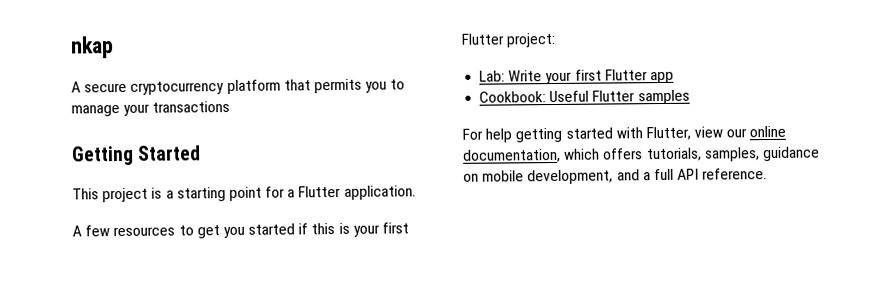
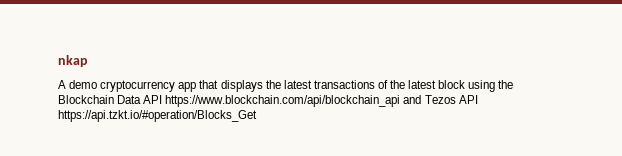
- A secure cryptocurrency platform that permits you to manage your transactions
- Getting Started
- This project is a starting point for a Flutter application.
- A few resources to get you started if this is your first Flutter project:
- Lab: Write your first Flutter app
- Cookbook: Useful Flutter samples
- For help getting started with Flutter, view our online documentation, which offers tutorials, samples, guidance on mobile development, and a full API reference.
+ A demo cryptocurrency app that displays the latest transactions of the latest block using the Blockchain Data API https://www.blockchain.com/api/blockchain_api and Tezos API https://api.tzkt.io/#operation/Blocks_Get

